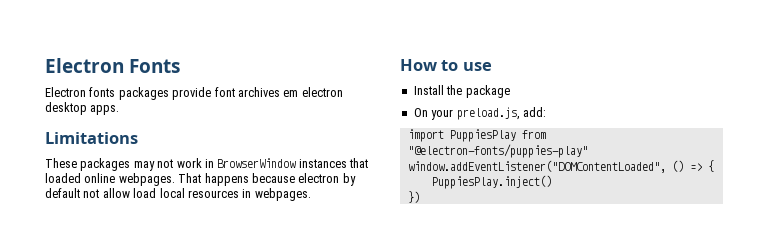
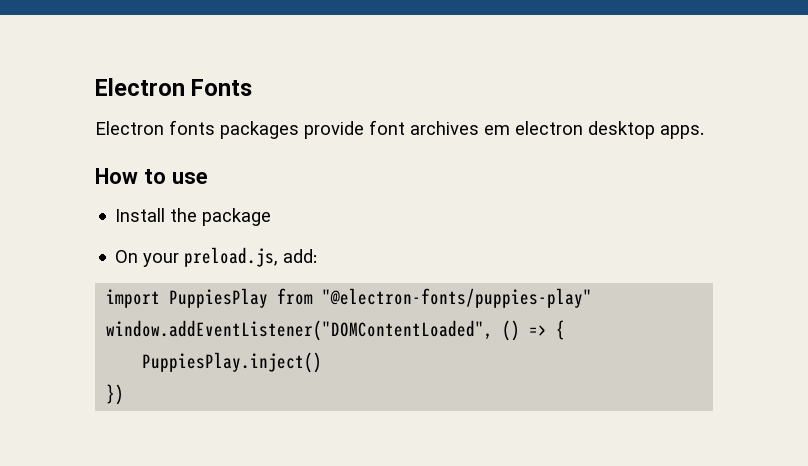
- Limitations
- These packages may not work in BrowserWindow instances that loaded online webpages. That happens because electron by default not allow load local resources in webpages.

